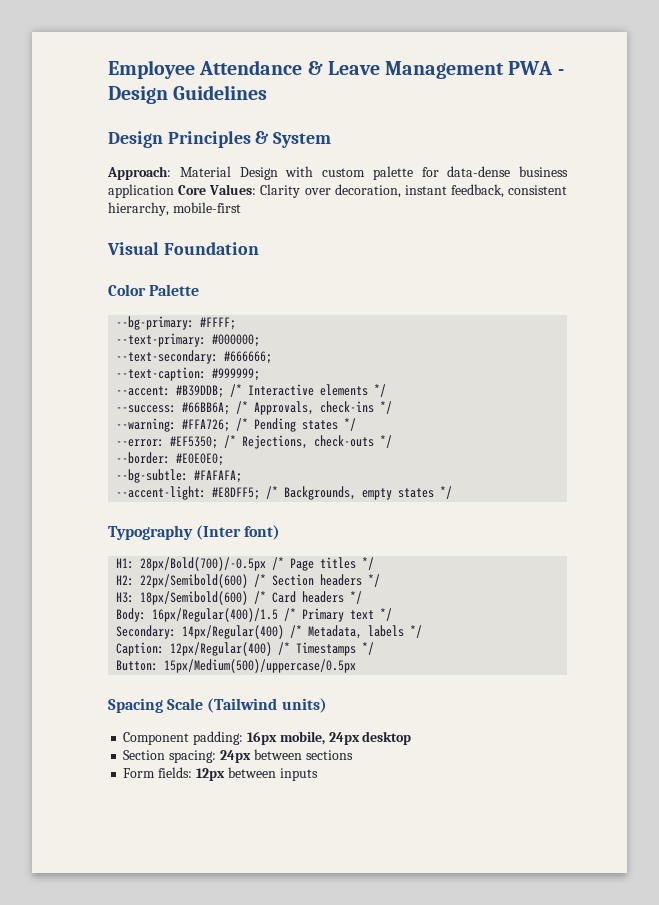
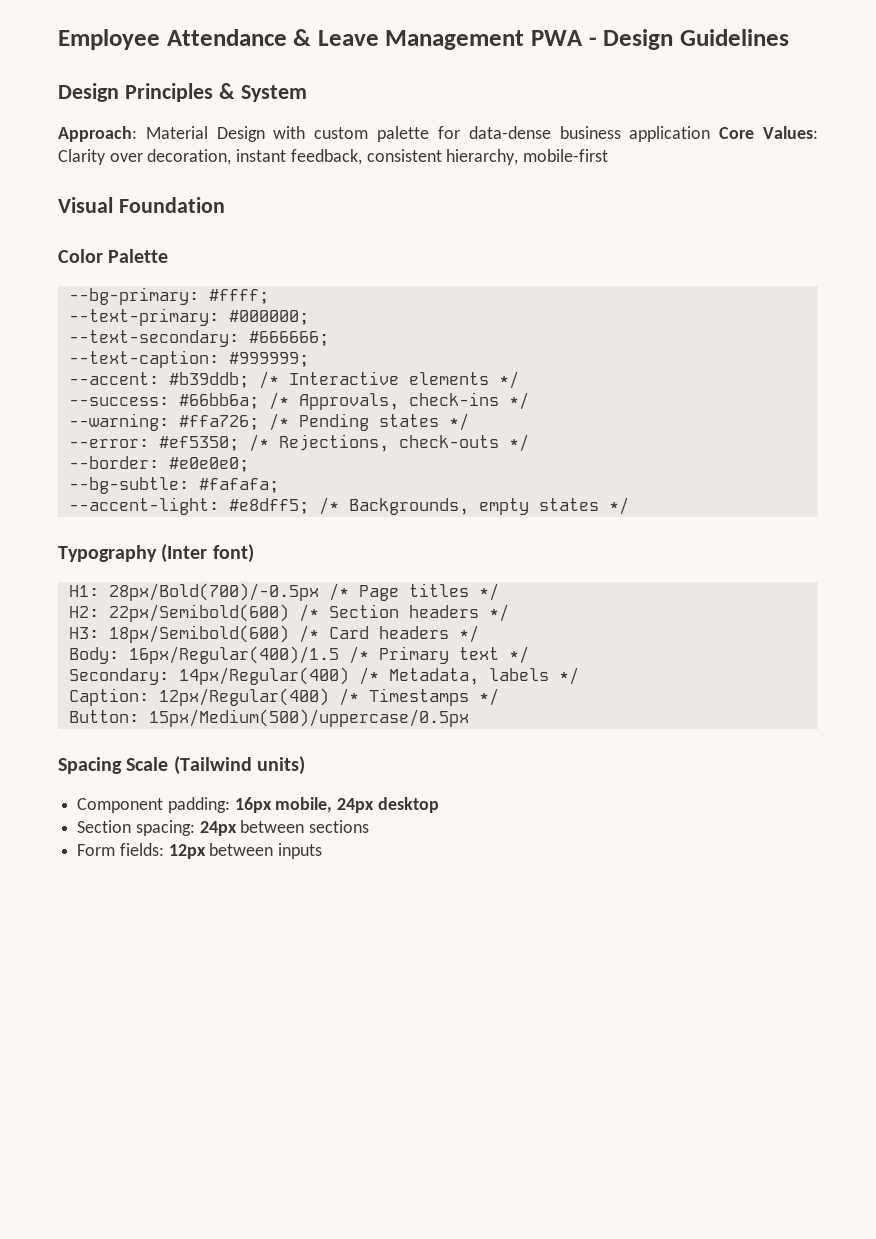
- --bg-primary: #FFFF;
+ --bg-primary: #ffff;
- --accent: #B39DDB; /* Interactive elements */
+ --accent: #b39ddb; /* Interactive elements */
- --success: #66BB6A; /* Approvals, check-ins */
+ --success: #66bb6a; /* Approvals, check-ins */
- --warning: #FFA726; /* Pending states */
+ --warning: #ffa726; /* Pending states */
- --error: #EF5350; /* Rejections, check-outs */
+ --error: #ef5350; /* Rejections, check-outs */
- --border: #E0E0E0;
+ --border: #e0e0e0;
- --bg-subtle: #FAFAFA;
+ --bg-subtle: #fafafa;
- --accent-light: #E8DFF5; /* Backgrounds, empty states */
+ --accent-light: #e8dff5; /* Backgrounds, empty states */

